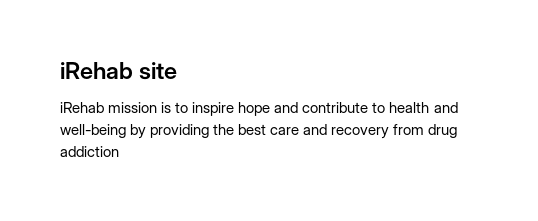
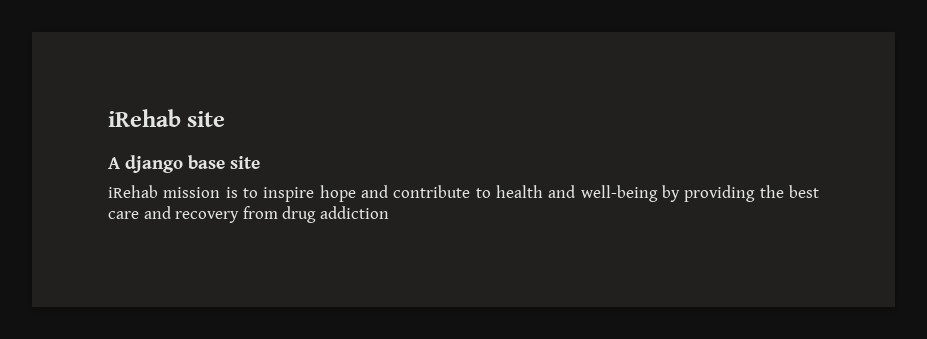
+ A django base site

